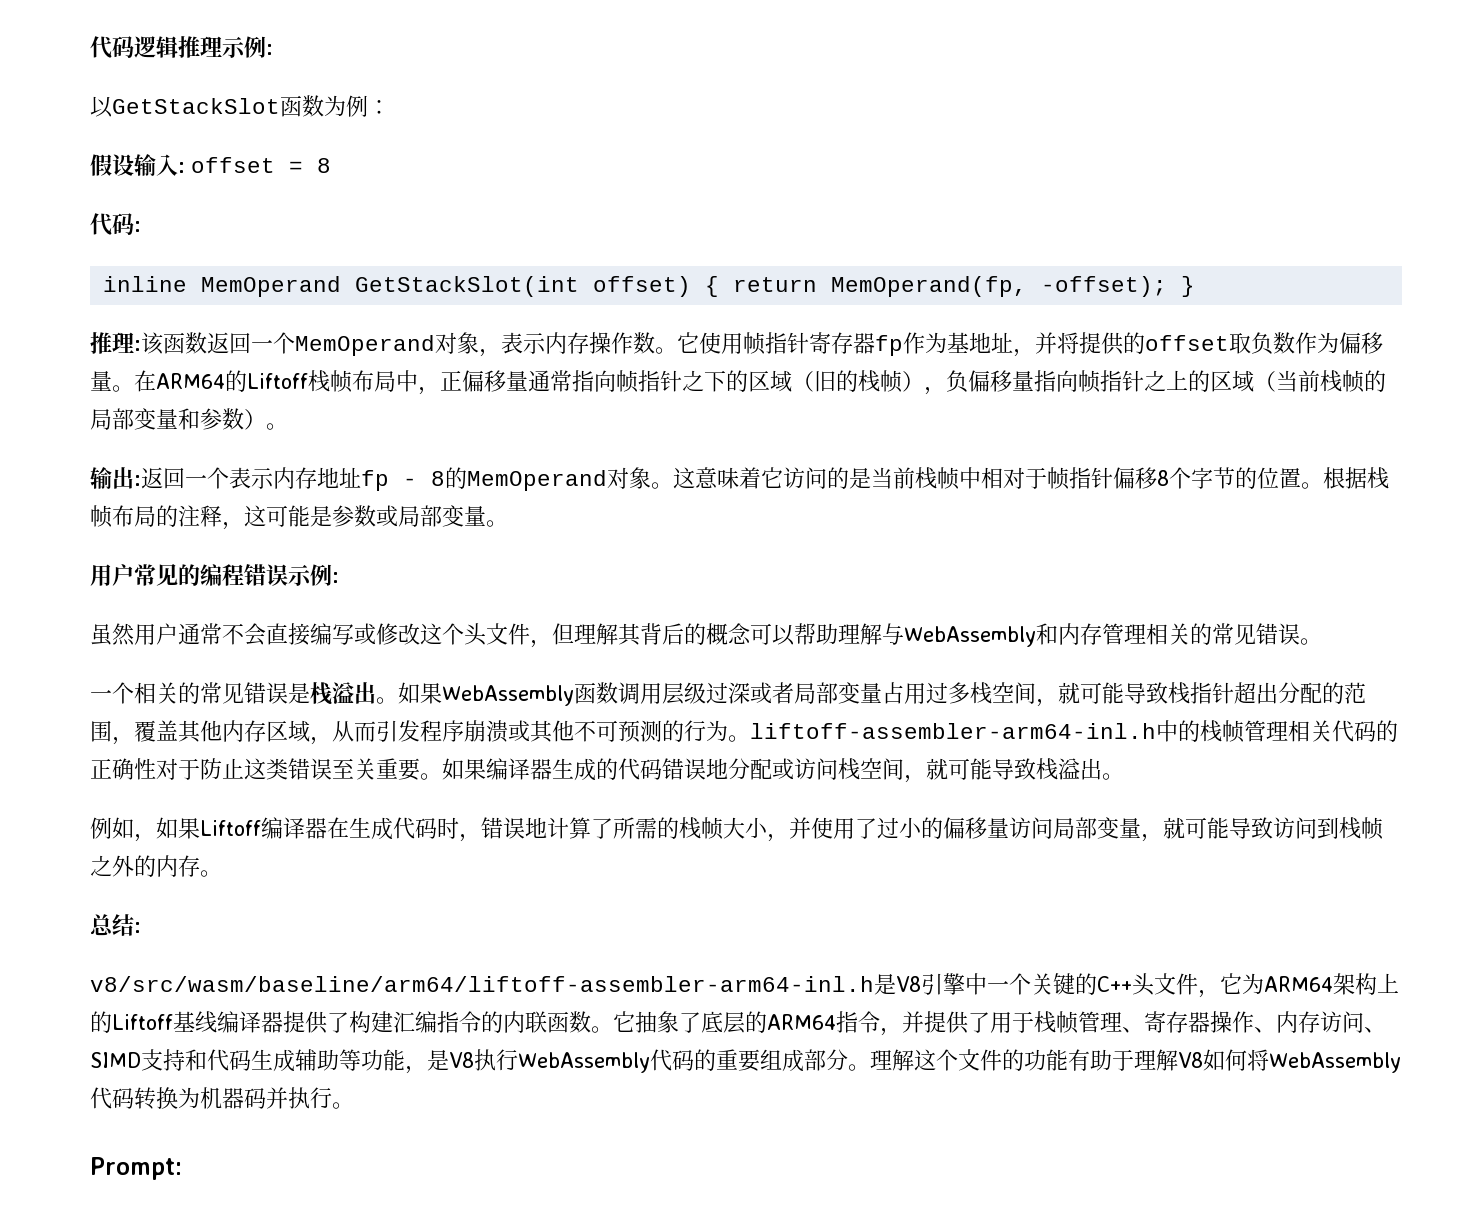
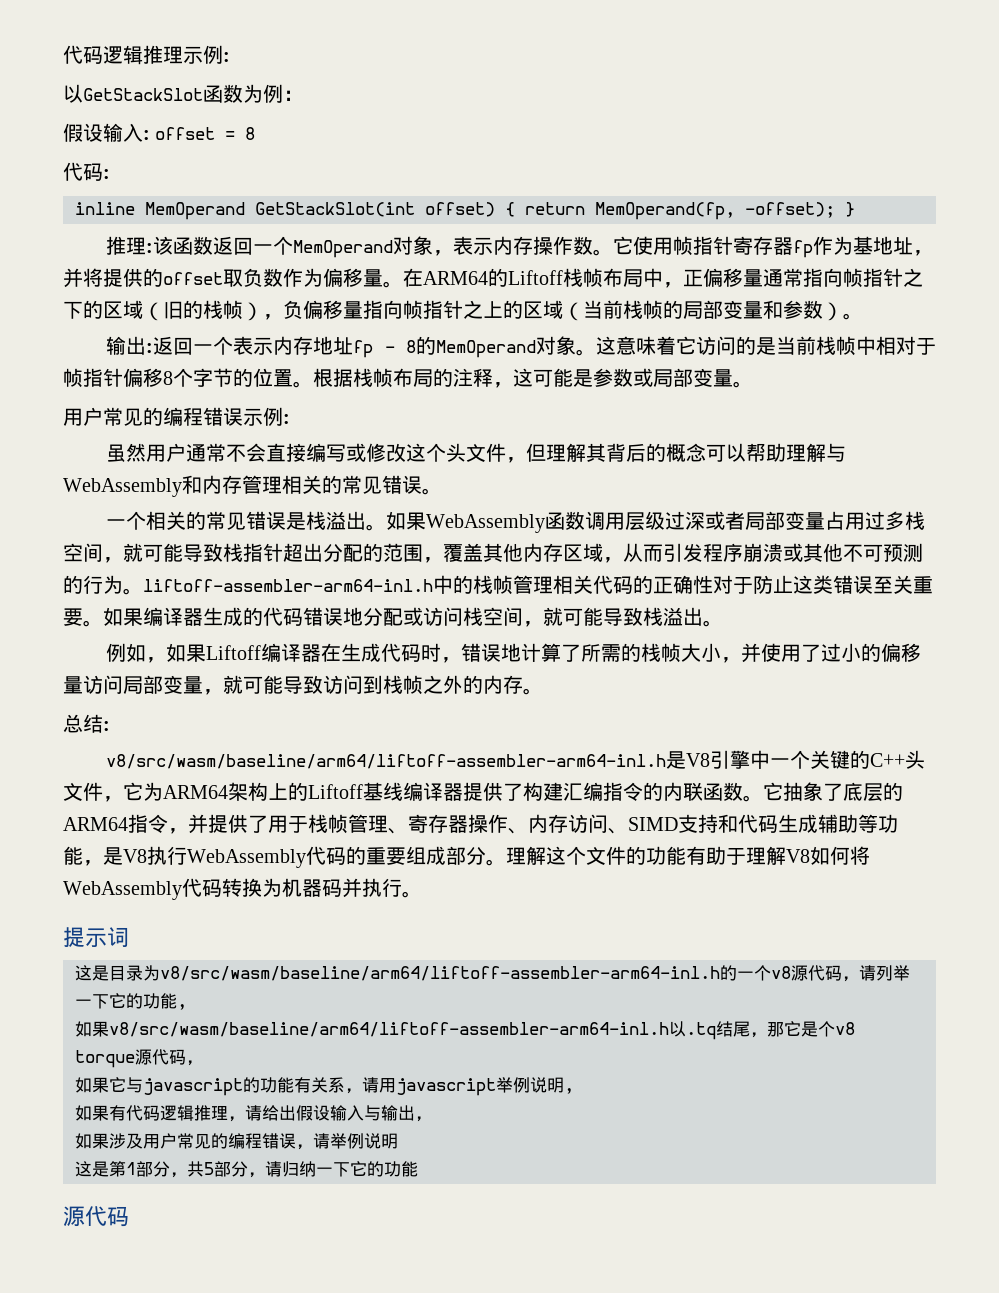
- Prompt:
+ 提示词
+ 这是目录为v8/src/wasm/baseline/arm64/liftoff-assembler-arm64-inl.h的一个v8源代码，请列举一下它的功能,
+ 如果v8/src/wasm/baseline/arm64/liftoff-assembler-arm64-inl.h以.tq结尾，那它是个v8 torque源代码，
+ 如果它与javascript的功能有关系，请用javascript举例说明,
+ 如果有代码逻辑推理，请给出假设输入与输出，
+ 如果涉及用户常见的编程错误，请举例说明
+ 这是第1部分，共5部分，请归纳一下它的功能
+ 源代码

